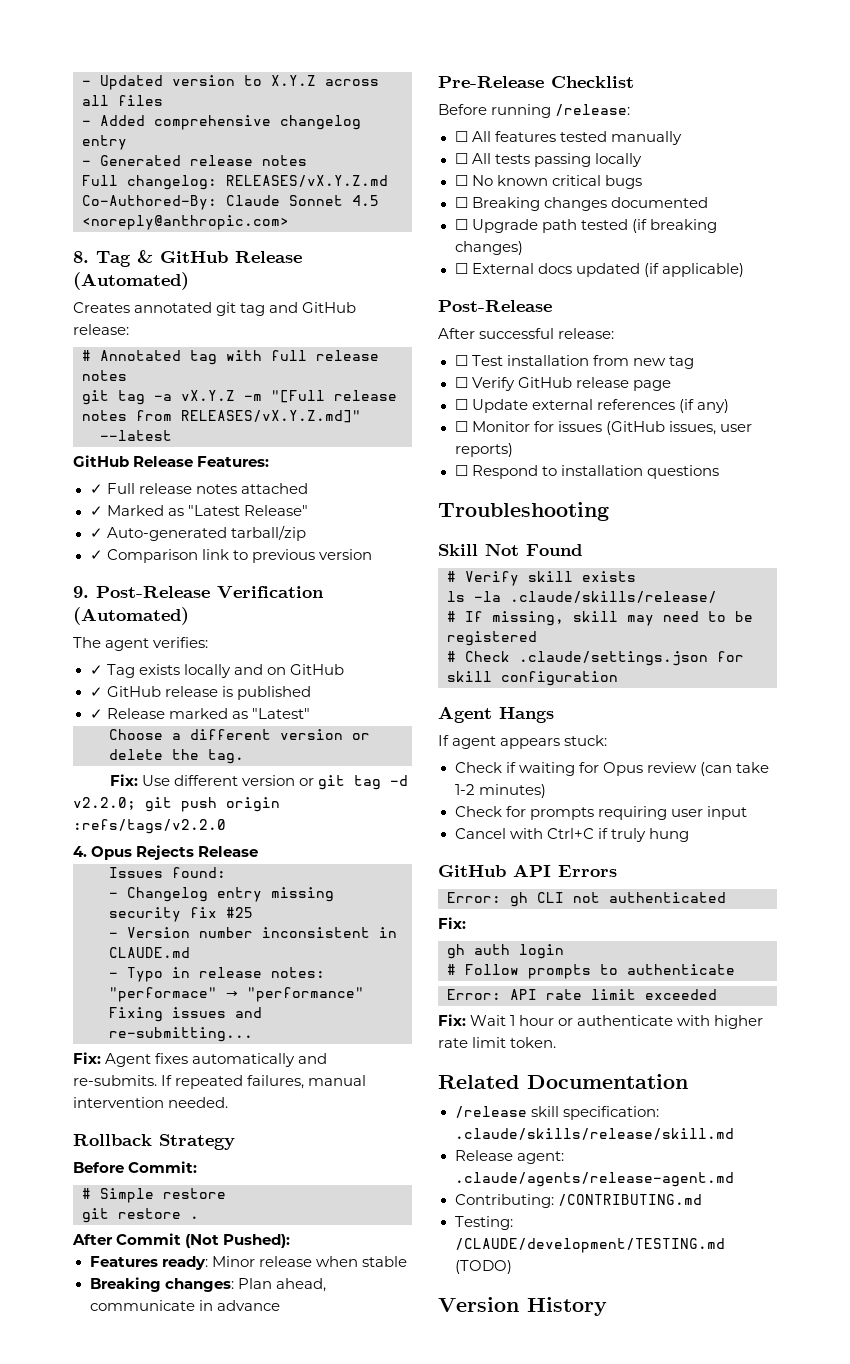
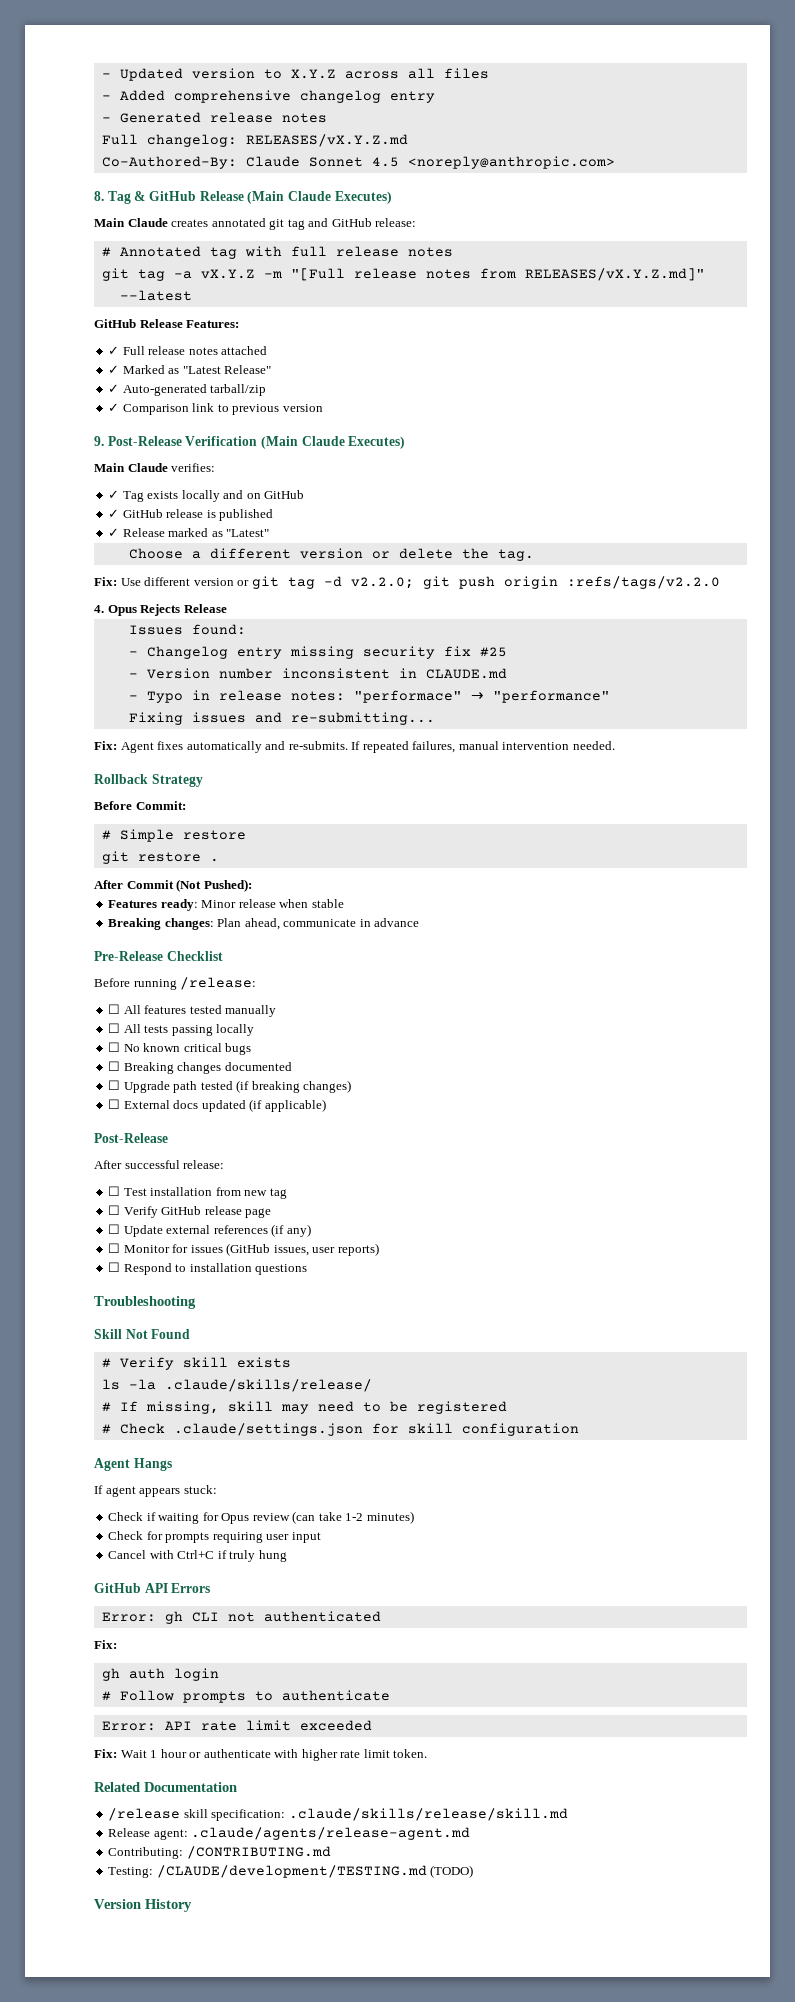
- 8. Tag & GitHub Release (Automated)
- Creates annotated git tag and GitHub release:
+ 8. Tag & GitHub Release (Main Claude Executes)
+ Main Claude creates annotated git tag and GitHub release:
- 9. Post-Release Verification (Automated)
- The agent verifies:
+ 9. Post-Release Verification (Main Claude Executes)
+ Main Claude verifies:

